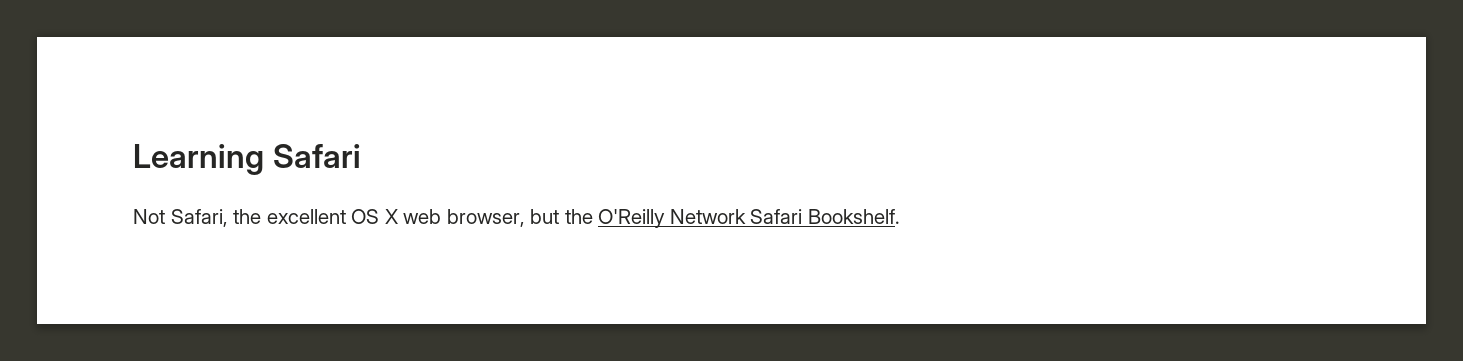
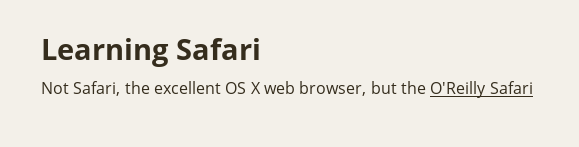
- Not Safari, the excellent OS X web browser, but the O'Reilly Network Safari Bookshelf.
+ Not Safari, the excellent OS X web browser, but the O'Reilly Safari

